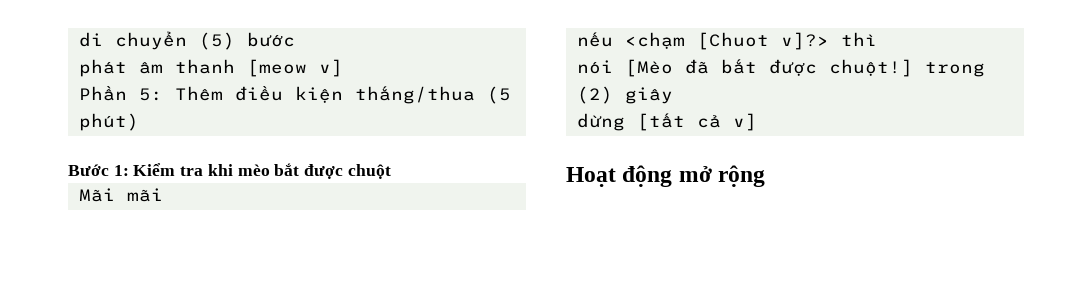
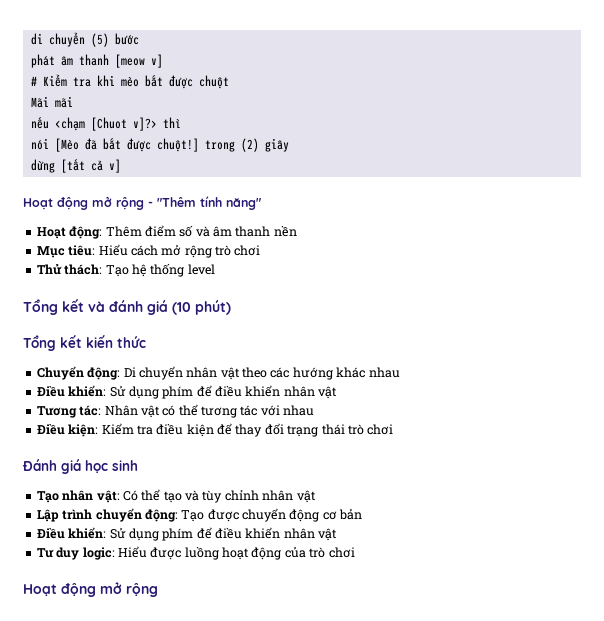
- Phần 5: Thêm điều kiện thắng/thua (5 phút)
- Bước 1: Kiểm tra khi mèo bắt được chuột
+ # Kiểm tra khi mèo bắt được chuột
+ Hoạt động mở rộng - "Thêm tính năng"
+ Hoạt động: Thêm điểm số và âm thanh nền
+ Mục tiêu: Hiểu cách mở rộng trò chơi
+ Thử thách: Tạo hệ thống level
+ Tổng kết và đánh giá (10 phút)
+ Tổng kết kiến thức
+ Chuyển động: Di chuyển nhân vật theo các hướng khác nhau
+ Điều khiển: Sử dụng phím để điều khiển nhân vật
+ Tương tác: Nhân vật có thể tương tác với nhau
+ Điều kiện: Kiểm tra điều kiện để thay đổi trạng thái trò chơi
+ Đánh giá học sinh
+ Tạo nhân vật: Có thể tạo và tùy chỉnh nhân vật
+ Lập trình chuyển động: Tạo được chuyển động cơ bản
+ Điều khiển: Sử dụng phím để điều khiển nhân vật
+ Tư duy logic: Hiểu được luồng hoạt động của trò chơi

